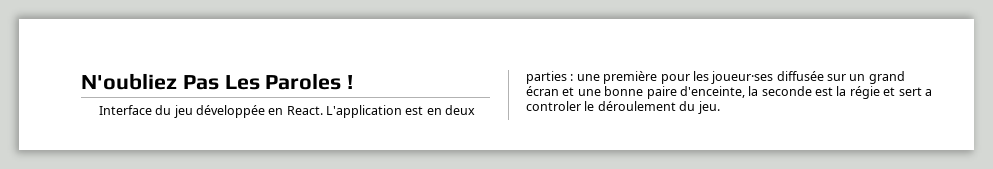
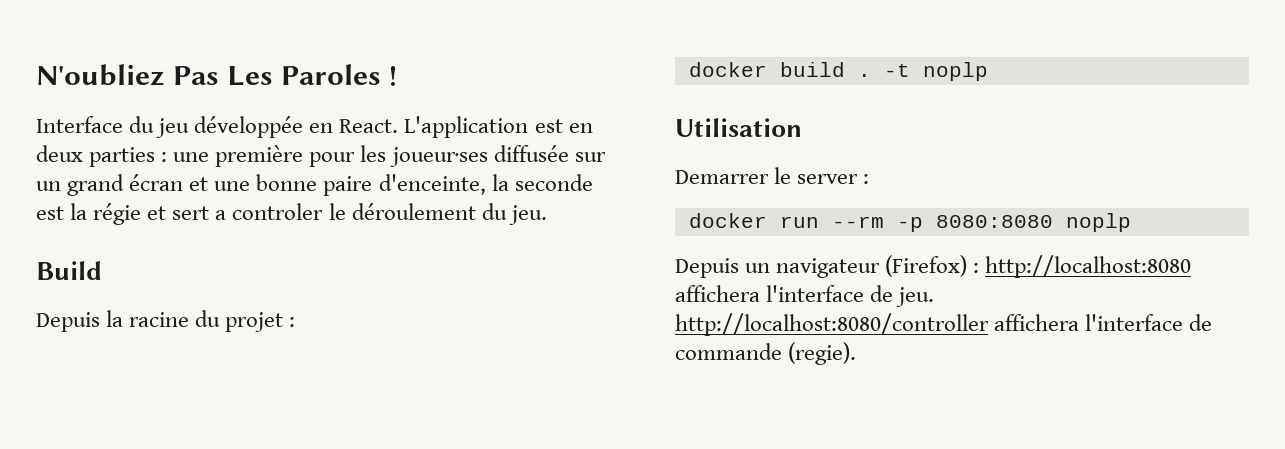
+ Build
+ Depuis la racine du projet :
+ docker build . -t noplp
+ Utilisation
+ Demarrer le server :
+ docker run --rm -p 8080:8080 noplp
+ Depuis un navigateur (Firefox) : http://localhost:8080 affichera l'interface de jeu. http://localhost:8080/controller affichera l'interface de commande (regie).

